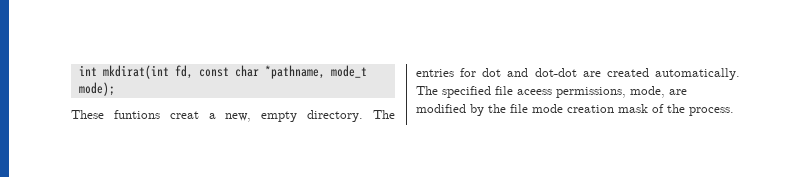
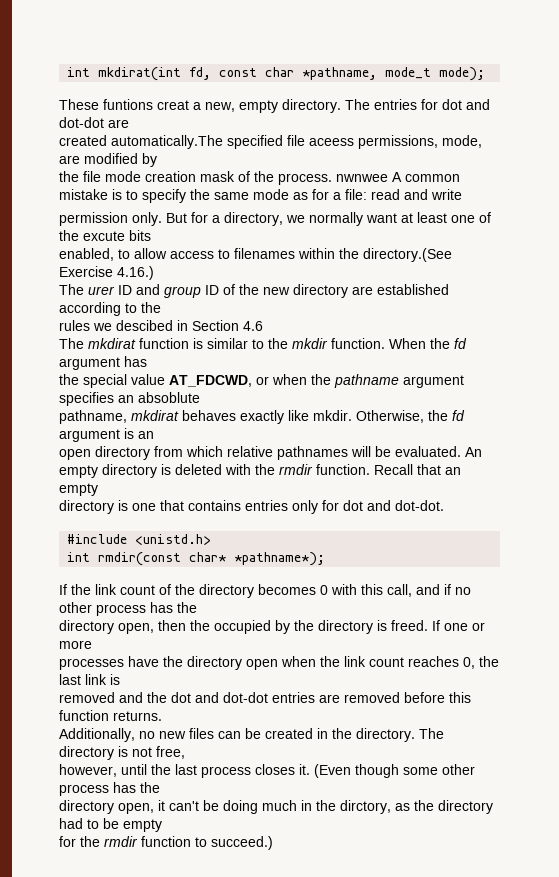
- The entries for dot and dot-dot are created automatically. The specified file aceess permissions, mode, are modified by the file mode creation mask of the process.
+ The entries for dot and dot-dot are
+ created automatically.The specified file aceess permissions, mode, are modified by
+ the file mode creation mask of the process. nwnwee A common mistake is to specify the same mode as for a file: read and write
+ permission only. But for a directory, we normally want at least one of the excute bits
+ enabled, to allow access to filenames within the directory.(See Exercise 4.16.)
+ The urer ID and group ID of the new directory are established according to the
+ rules we descibed in Section 4.6
+ The mkdirat function is similar to the mkdir function. When the fd argument has
+ the special value AT_FDCWD, or when the pathname argument specifies an absoblute
+ pathname, mkdirat behaves exactly like mkdir. Otherwise, the fd argument is an
+ open directory from which relative pathnames will be evaluated. An empty directory is deleted with the rmdir function. Recall that an empty
+ directory is one that contains entries only for dot and dot-dot.
+ #include <unistd.h>
+ int rmdir(const char* *pathname*);
+ If the link count of the directory becomes 0 with this call, and if no other process has the
+ directory open, then the occupied by the directory is freed. If one or more
+ processes have the directory open when the link count reaches 0, the last link is
+ removed and the dot and dot-dot entries are removed before this function returns.
+ Additionally, no new files can be created in the directory. The directory is not free,
+ however, until the last process closes it. (Even though some other process has the
+ directory open, it can't be doing much in the dirctory, as the directory had to be empty
+ for the rmdir function to succeed.)

